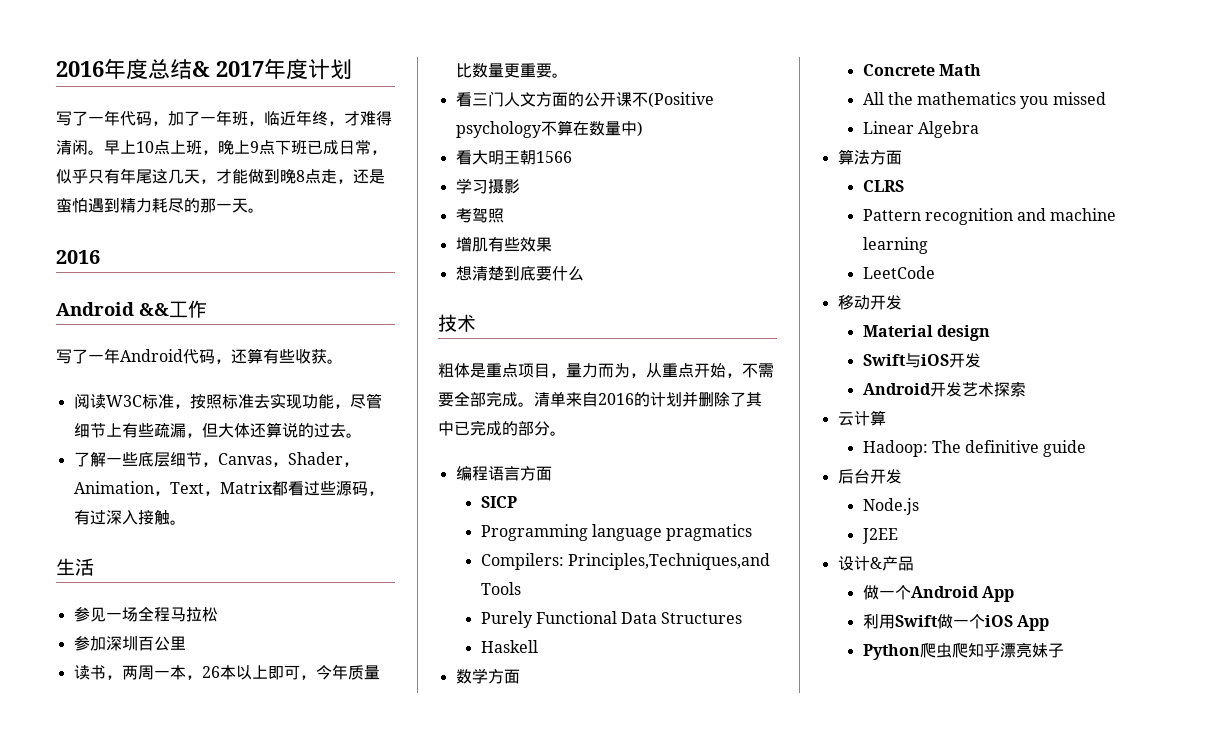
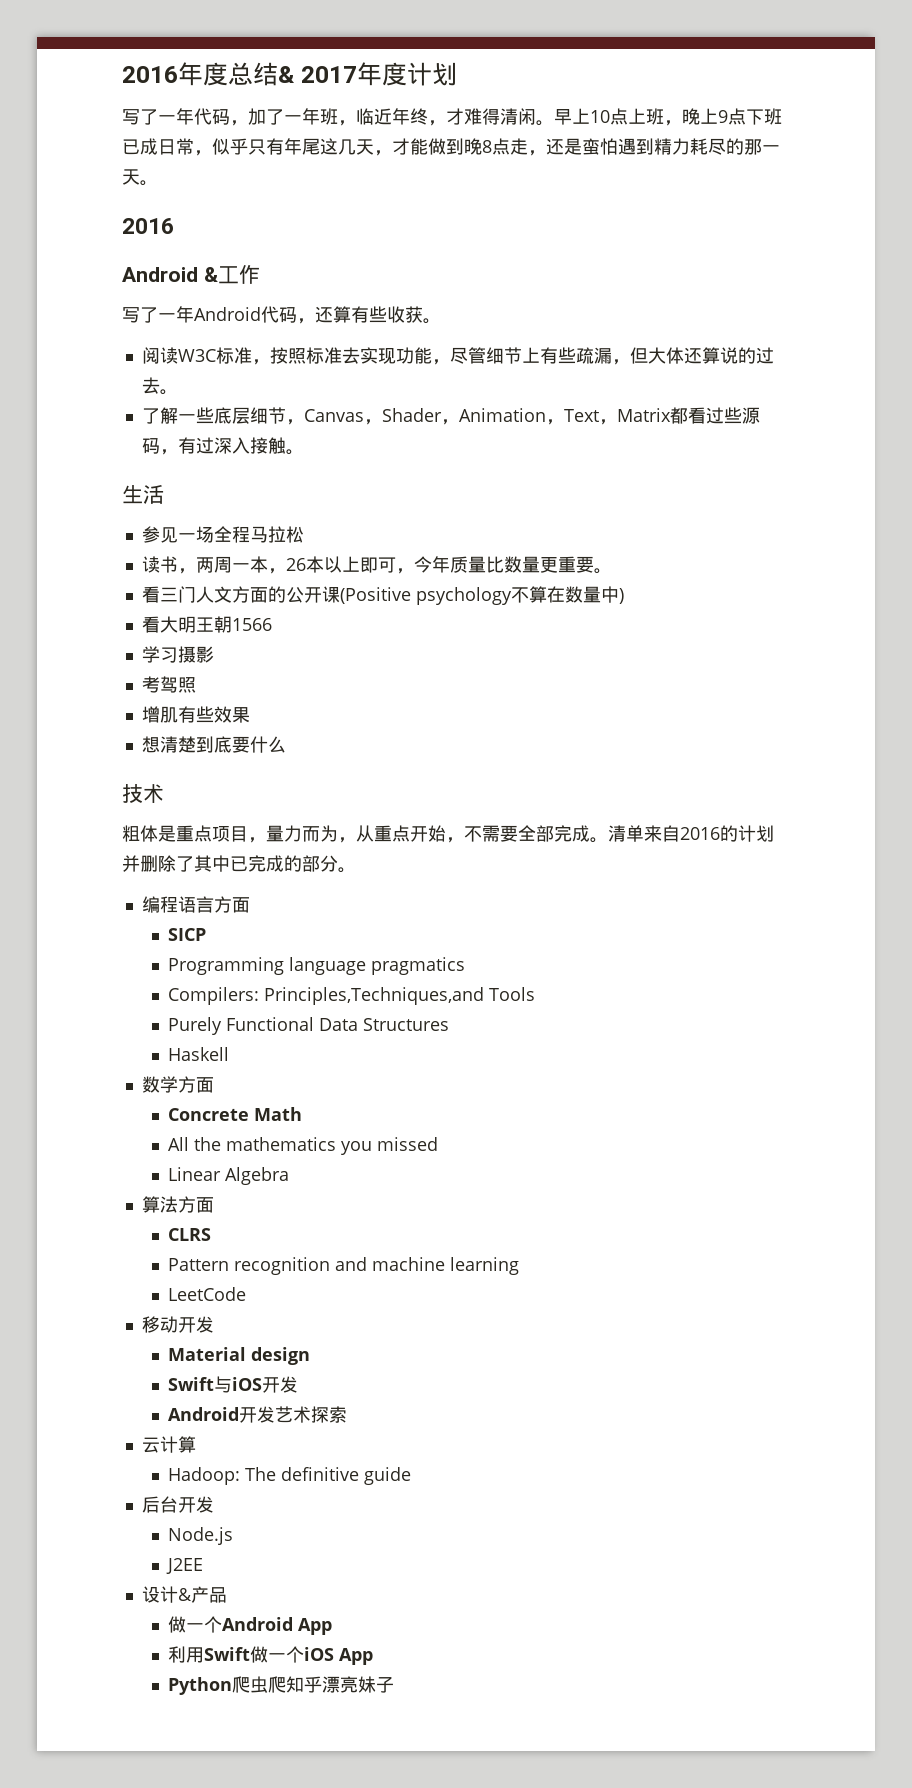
- Android &&工作
+ Android &工作
- 参加深圳百公里
- 看三门人文方面的公开课不(Positive psychology不算在数量中)
+ 看三门人文方面的公开课(Positive psychology不算在数量中)

